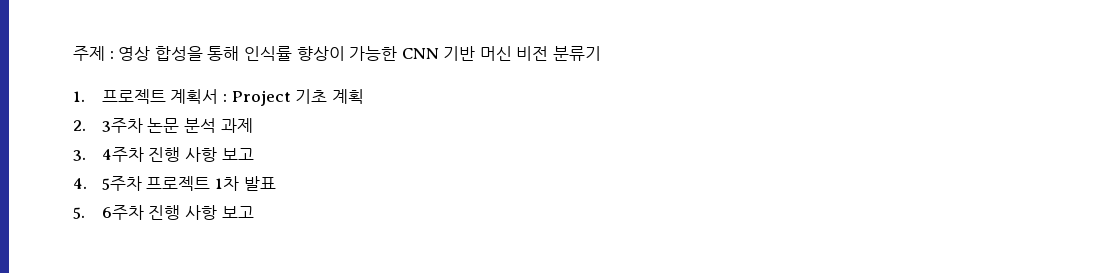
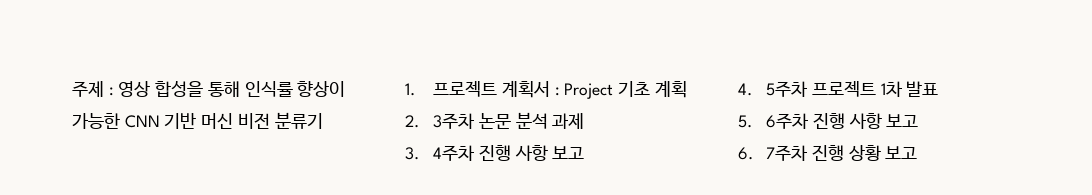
+ 6. 7주차 진행 상황 보고

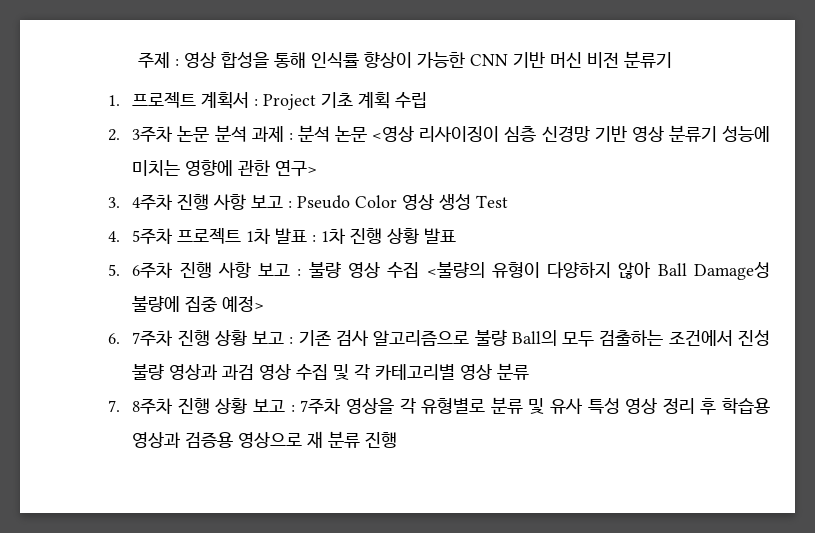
- 1. 프로젝트 계획서 : Project 기초 계획
+ 1. 프로젝트 계획서 : Project 기초 계획 수립
- 2. 3주차 논문 분석 과제
+ 2. 3주차 논문 분석 과제 : 분석 논문 <영상 리사이징이 심층 신경망 기반 영상 분류기 성능에 미치는 영향에 관한 연구>
- 3. 4주차 진행 사항 보고
+ 3. 4주차 진행 사항 보고 : Pseudo Color 영상 생성 Test
- 4. 5주차 프로젝트 1차 발표
+ 4. 5주차 프로젝트 1차 발표 : 1차 진행 상황 발표
- 5. 6주차 진행 사항 보고
+ 5. 6주차 진행 사항 보고 : 불량 영상 수집 <불량의 유형이 다양하지 않아 Ball Damage성 불량에 집중 예정>
- 6. 7주차 진행 상황 보고
+ 6. 7주차 진행 상황 보고 : 기존 검사 알고리즘으로 불량 Ball의 모두 검출하는 조건에서 진성 불량 영상과 과검 영상 수집 및 각 카테고리별 영상 분류
+ 7. 8주차 진행 상황 보고 : 7주차 영상을 각 유형별로 분류 및 유사 특성 영상 정리 후 학습용 영상과 검증용 영상으로 재 분류 진행

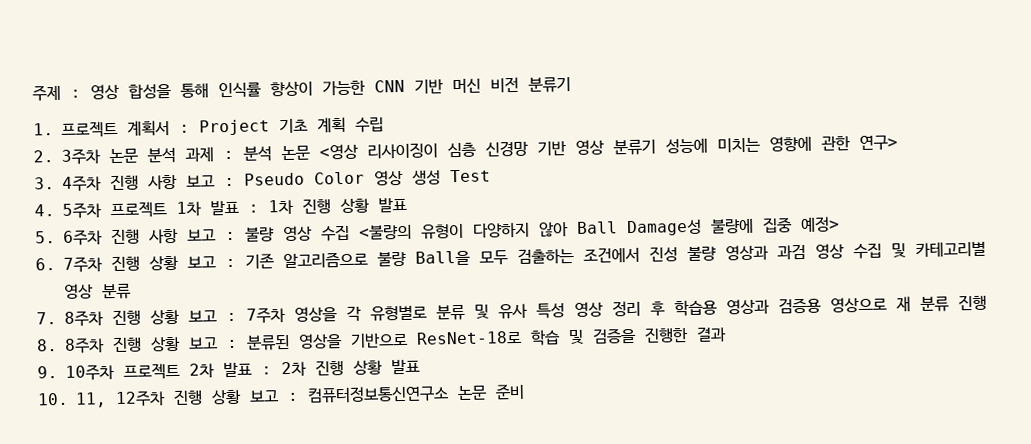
- 6. 7주차 진행 상황 보고 : 기존 검사 알고리즘으로 불량 Ball의 모두 검출하는 조건에서 진성 불량 영상과 과검 영상 수집 및 각 카테고리별 영상 분류
+ 6. 7주차 진행 상황 보고 : 기존 알고리즘으로 불량 Ball을 모두 검출하는 조건에서 진성 불량 영상과 과검 영상 수집 및 카테고리별 영상 분류
+ 8. 8주차 진행 상황 보고 : 분류된 영상을 기반으로 ResNet-18로 학습 및 검증을 진행한 결과
+ 9. 10주차 프로젝트 2차 발표 : 2차 진행 상황 발표
+ 10. 11, 12주차 진행 상황 보고 : 컴퓨터정보통신연구소 논문 준비

